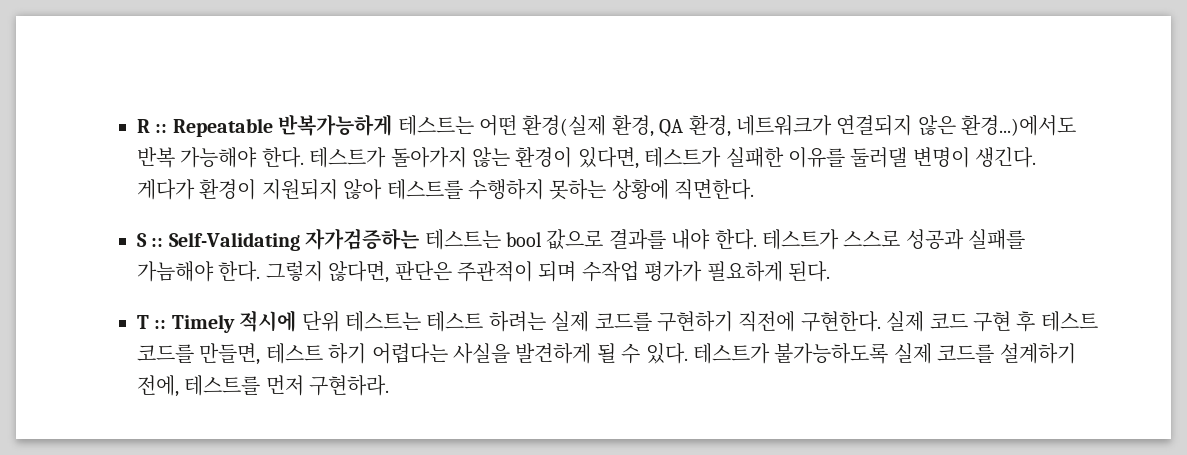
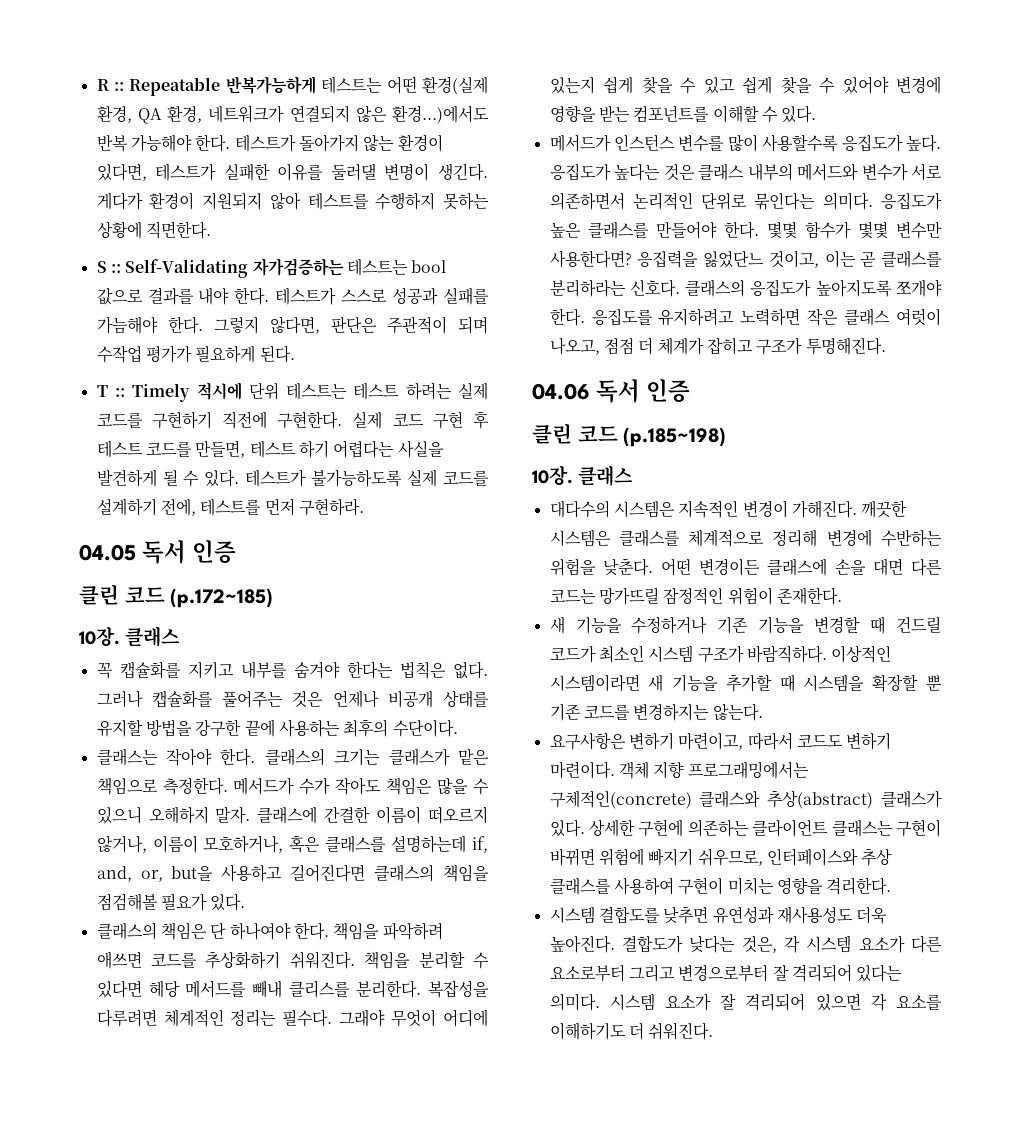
+ 04.05 독서 인증
+ 클린 코드 (p.172~185)
+ 10장. 클래스
+ 꼭 캡슐화를 지키고 내부를 숨겨야 한다는 법칙은 없다. 그러나 캡슐화를 풀어주는 것은 언제나 비공개 상태를 유지할 방법을 강구한 끝에 사용하는 최후의 수단이다.
+ 클래스는 작아야 한다. 클래스의 크기는 클래스가 맡은 책임으로 측정한다. 메서드가 수가 작아도 책임은 많을 수 있으니 오해하지 말자. 클래스에 간결한 이름이 떠오르지 않거나, 이름이 모호하거나, 혹은 클래스를 설명하는데 if, and, or, but을 사용하고 길어진다면 클래스의 책임을 점검해볼 필요가 있다.
+ 클래스의 책임은 단 하나여야 한다. 책임을 파악하려 애쓰면 코드를 추상화하기 쉬워진다. 책임을 분리할 수 있다면 헤당 메서드를 빼내 클리스를 분리한다. 복잡성을 다루려면 체계적인 정리는 필수다. 그래야 무엇이 어디에 있는지 쉽게 찾을 수 있고 쉽게 찾을 수 있어야 변경에 영향을 받는 컴포넌트를 이해할 수 있다.
+ 메서드가 인스턴스 변수를 많이 사용할수록 응집도가 높다. 응집도가 높다는 것은 클래스 내부의 메서드와 변수가 서로 의존하면서 논리적인 단위로 묶인다는 의미다. 응집도가 높은 클래스를 만들어야 한다. 몇몇 함수가 몇몇 변수만 사용한다면? 응집력을 잃었단느 것이고, 이는 곧 클래스를 분리하라는 신호다. 클래스의 응집도가 높아지도록 쪼개야 한다. 응집도를 유지하려고 노력하면 작은 클래스 여럿이 나오고, 점점 더 체계가 잡히고 구조가 투명해진다.
+ 04.06 독서 인증
+ 클린 코드 (p.185~198)
+ 10장. 클래스
+ 대다수의 시스템은 지속적인 변경이 가해진다. 깨끗한 시스템은 클래스를 체계적으로 정리해 변경에 수반하는 위험을 낮춘다. 어떤 변경이든 클래스에 손을 대면 다른 코드는 망가뜨릴 잠정적인 위험이 존재한다.
+ 새 기능을 수정하거나 기존 기능을 변경할 때 건드릴 코드가 최소인 시스템 구조가 바람직하다. 이상적인 시스템이라면 새 기능을 추가할 때 시스템을 확장할 뿐 기존 코드를 변경하지는 않는다.
+ 요구사항은 변하기 마련이고, 따라서 코드도 변하기 마련이다. 객체 지향 프로그래밍에서는 구체적인(concrete) 클래스와 추상(abstract) 클래스가 있다. 상세한 구현에 의존하는 클라이언트 클래스는 구현이 바뀌면 위험에 빠지기 쉬우므로, 인터페이스와 추상 클래스를 사용하여 구현이 미치는 영향을 격리한다.
+ 시스템 결합도를 낮추면 유연성과 재사용성도 더욱 높아진다. 결합도가 낮다는 것은, 각 시스템 요소가 다른 요소로부터 그리고 변경으로부터 잘 격리되어 있다는 의미다. 시스템 요소가 잘 격리되어 있으면 각 요소를 이해하기도 더 쉬워진다.

